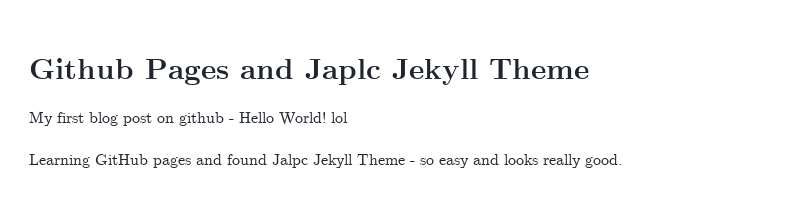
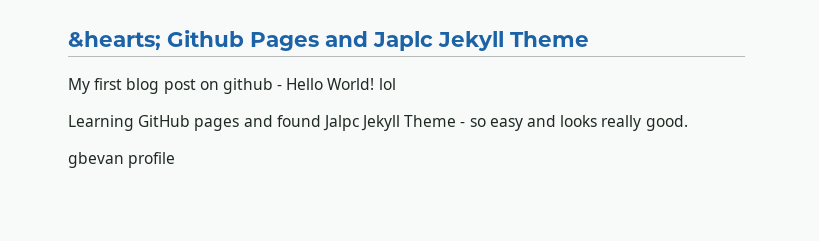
- Github Pages and Japlc Jekyll Theme
+ &hearts; Github Pages and Japlc Jekyll Theme
+ gbevan profile

